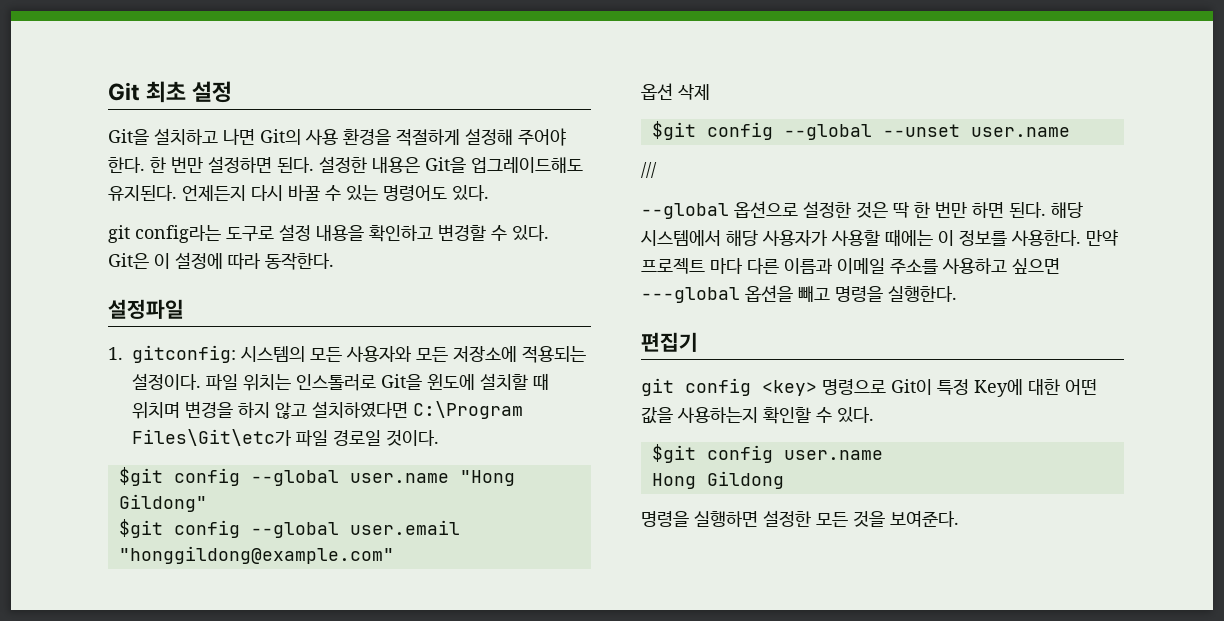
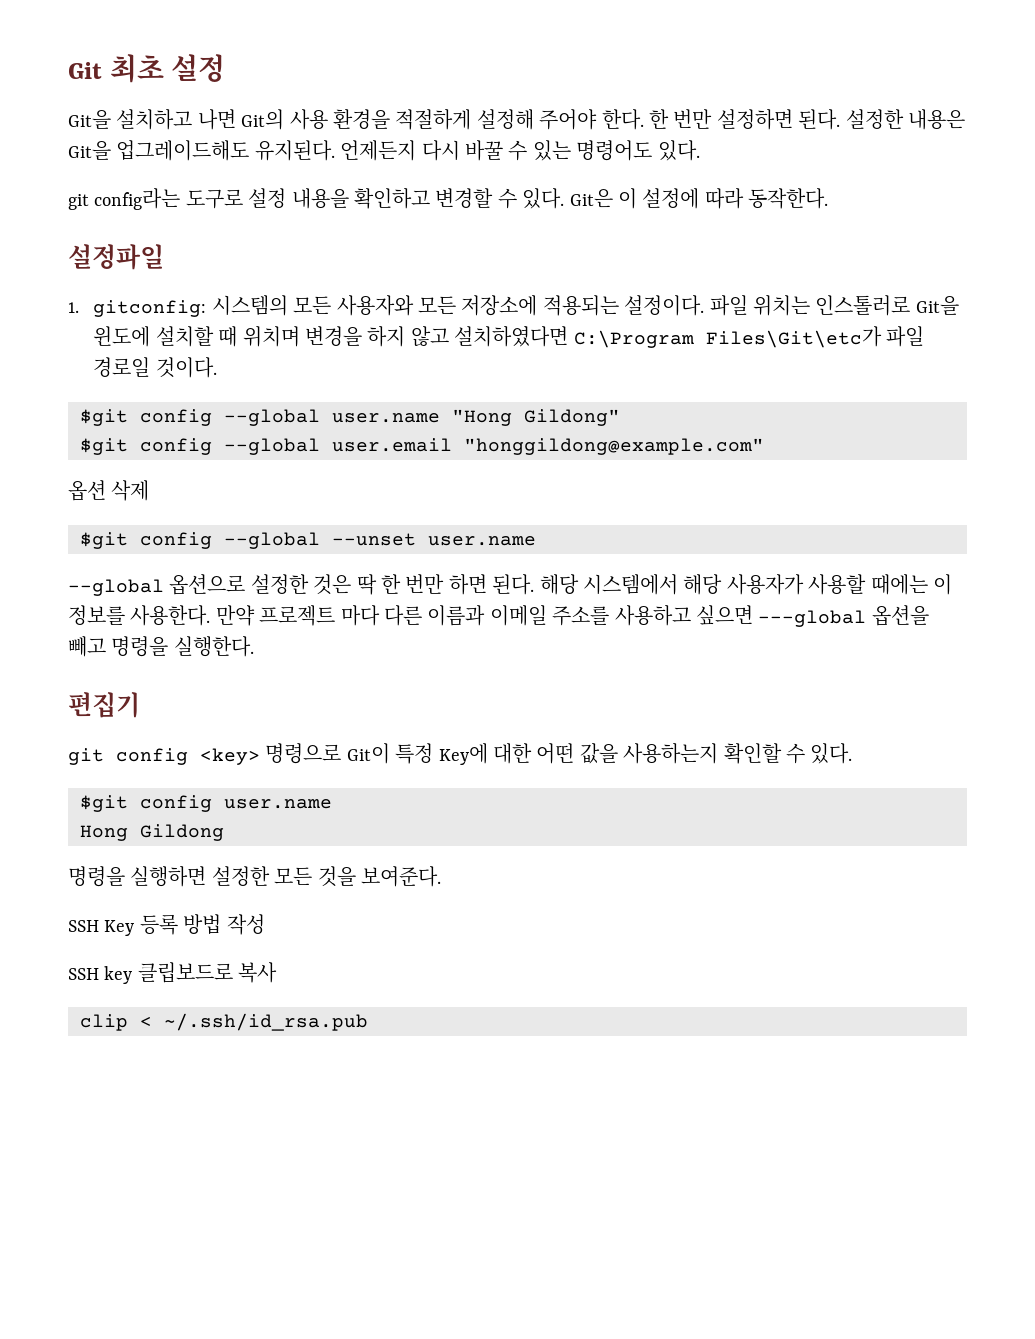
- ///
+ SSH Key 등록 방법 작성
+ SSH key 클립보드로 복사
+ clip < ~/.ssh/id_rsa.pub

